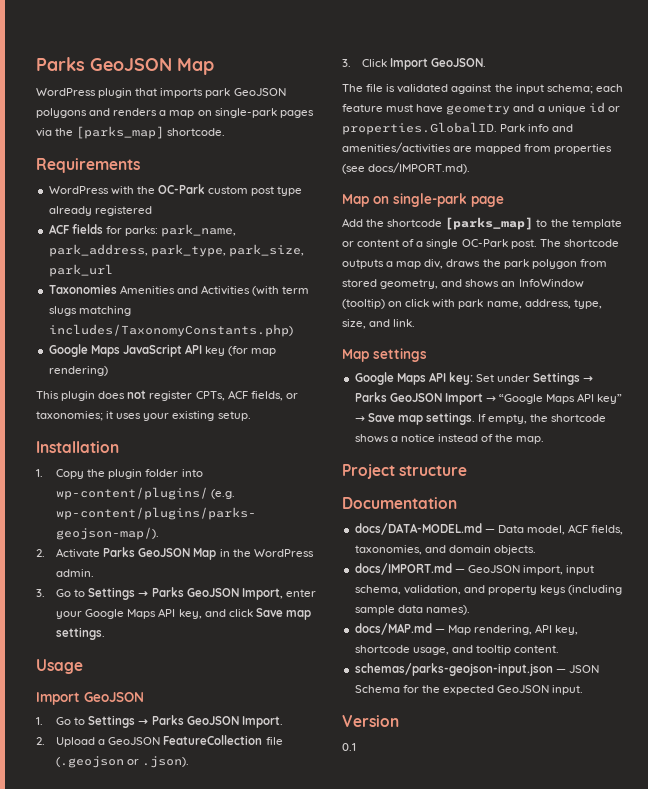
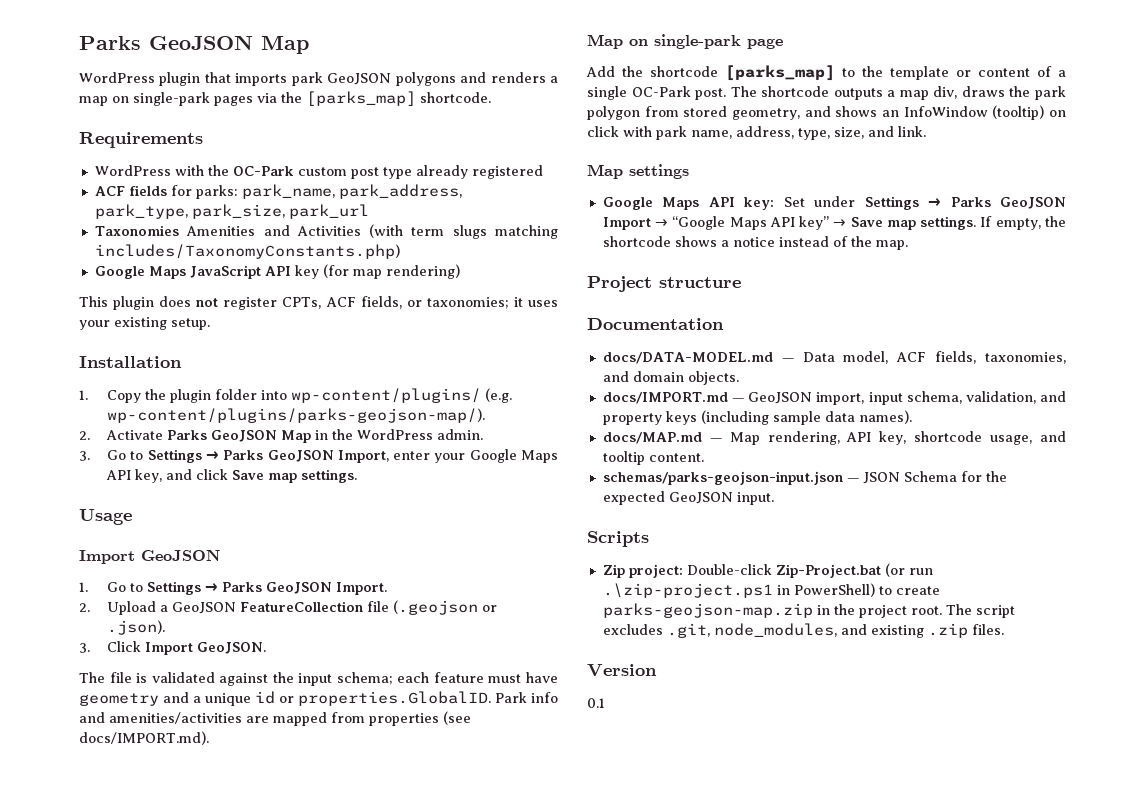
+ Scripts
+ Zip project: Double-click Zip-Project.bat (or run .\zip-project.ps1 in PowerShell) to create parks-geojson-map.zip in the project root. The script excludes .git, node_modules, and existing .zip files.

